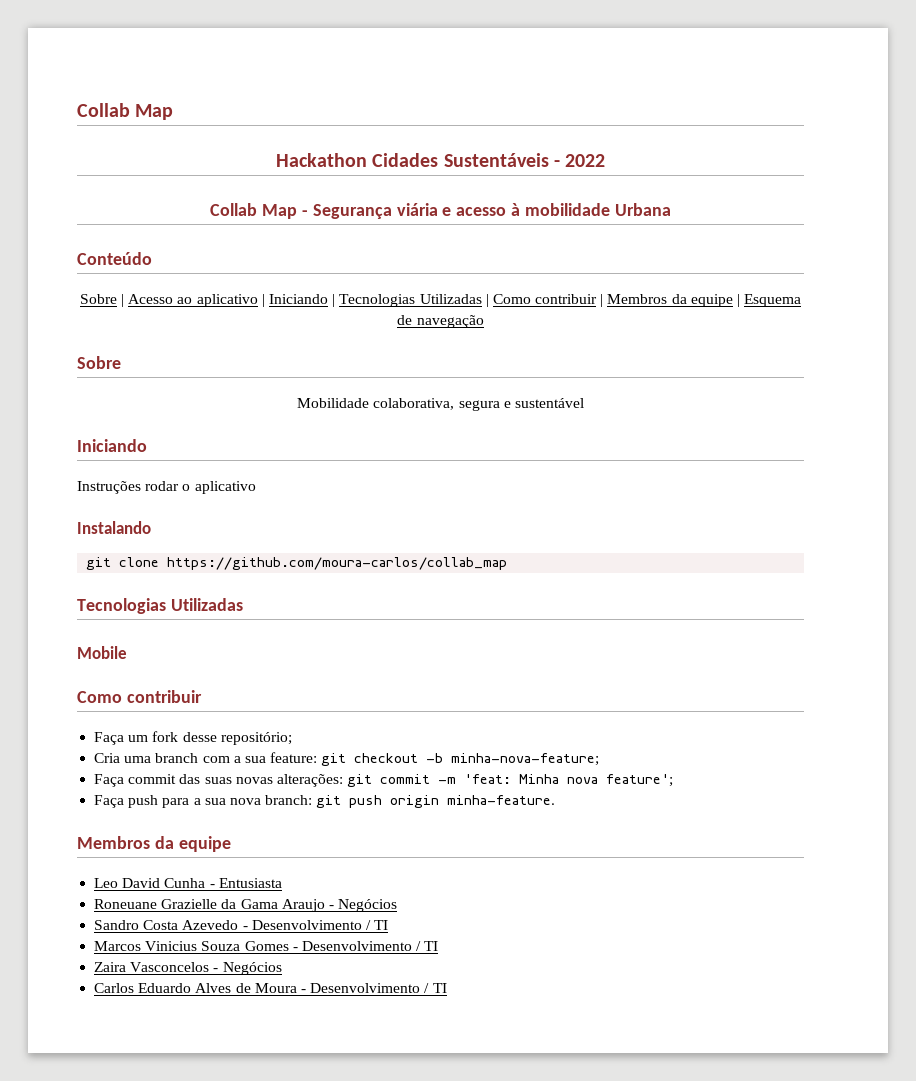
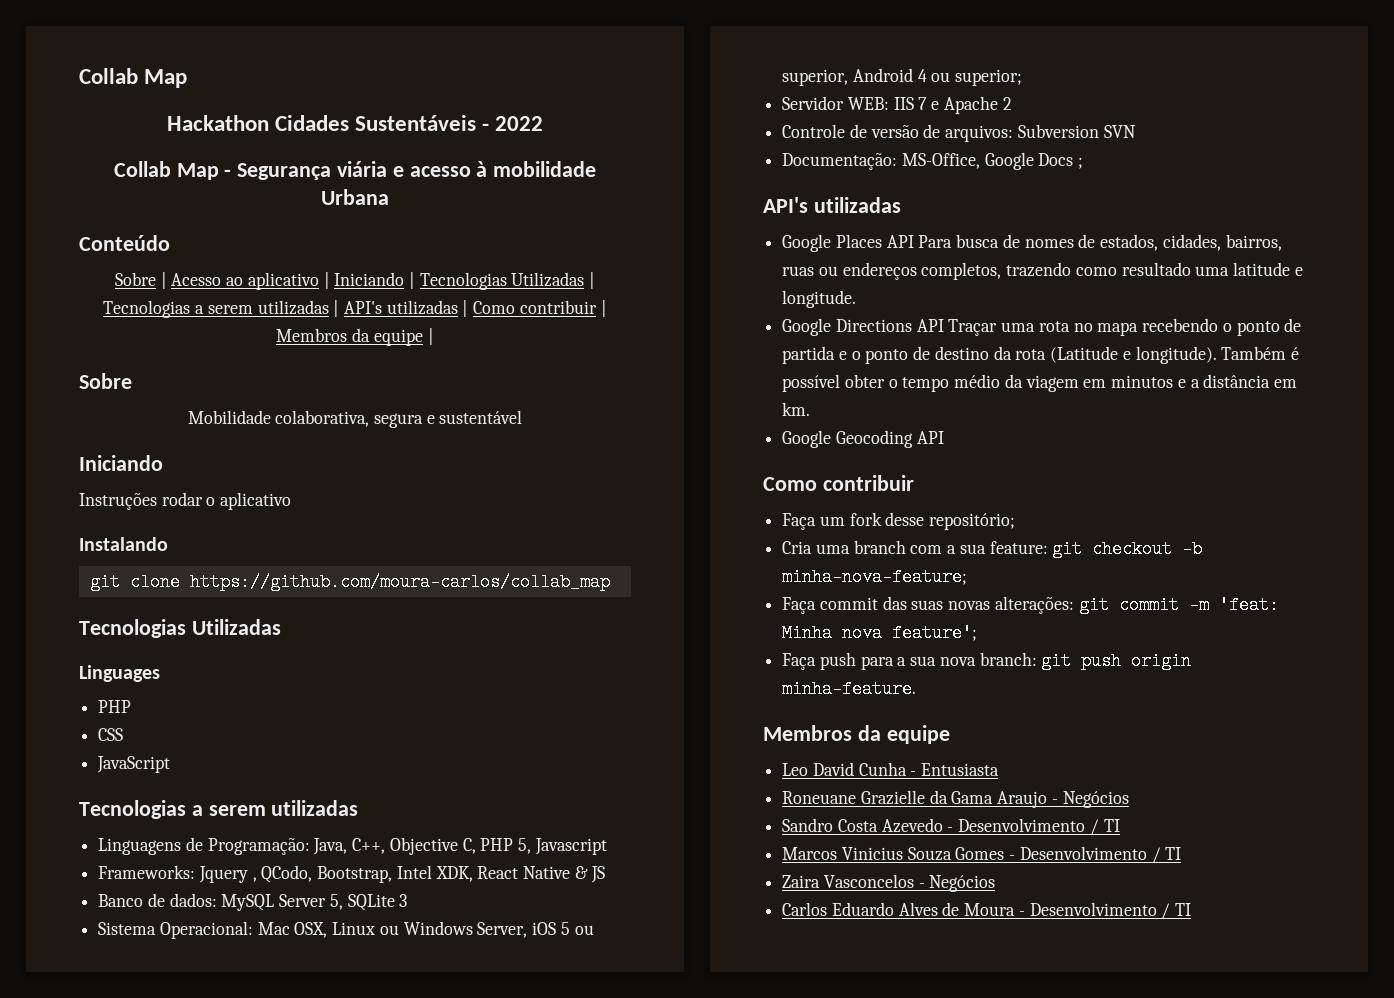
- Sobre | Acesso ao aplicativo | Iniciando | Tecnologias Utilizadas | Como contribuir | Membros da equipe | Esquema de navegação
+ Sobre | Acesso ao aplicativo | Iniciando | Tecnologias Utilizadas | Tecnologias a serem utilizadas | API's utilizadas | Como contribuir | Membros da equipe |
- Mobile
+ Linguages
+ PHP
+ CSS
+ JavaScript
+ Tecnologias a serem utilizadas
+ Linguagens de Programação: Java, C++, Objective C, PHP 5, Javascript
+ Frameworks: Jquery , QCodo, Bootstrap, Intel XDK, React Native & JS
+ Banco de dados: MySQL Server 5, SQLite 3
+ Sistema Operacional: Mac OSX, Linux ou Windows Server, iOS 5 ou superior, Android 4 ou superior;
+ Servidor WEB: IIS 7 e Apache 2
+ Controle de versão de arquivos: Subversion SVN
+ Documentação: MS-Office, Google Docs ;
+ API's utilizadas
+ Google Places API Para busca de nomes de estados, cidades, bairros, ruas ou endereços completos, trazendo como resultado uma latitude e longitude.
+ Google Directions API Traçar uma rota no mapa recebendo o ponto de partida e o ponto de destino da rota (Latitude e longitude). Também é possível obter o tempo médio da viagem em minutos e a distância em km.
+ Google Geocoding API

